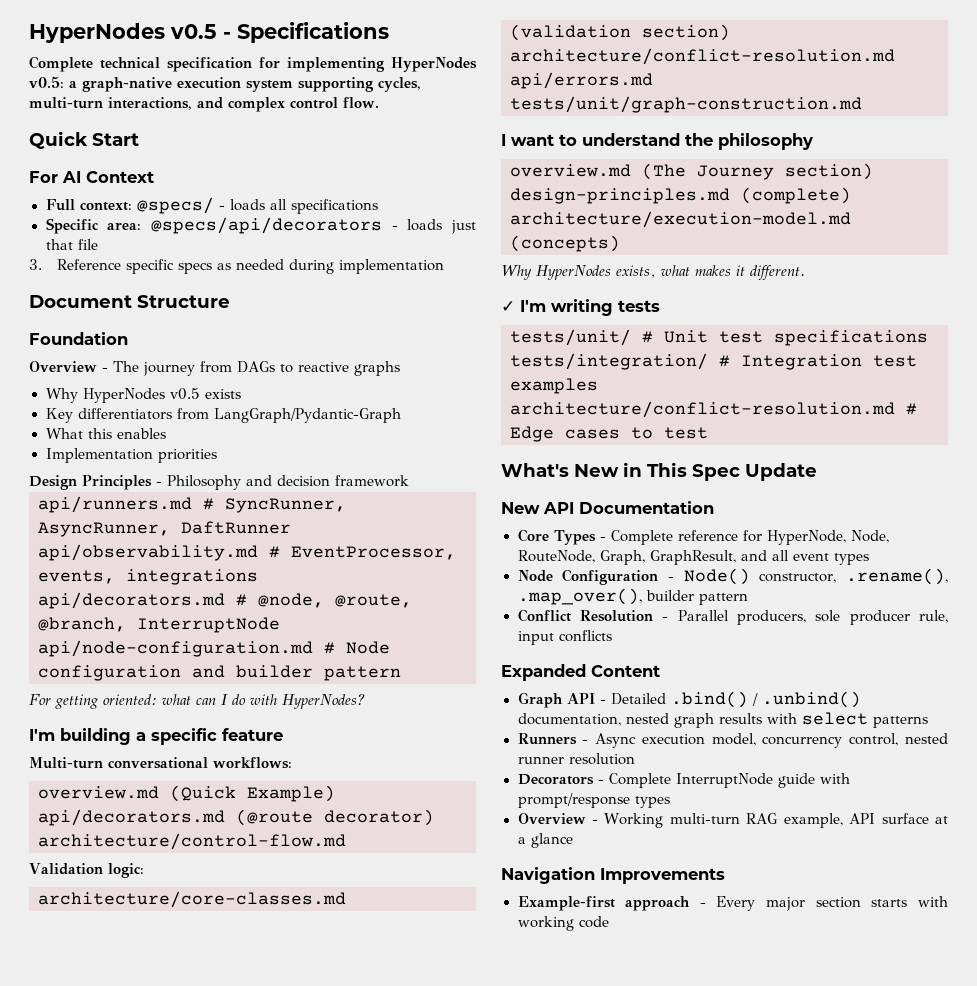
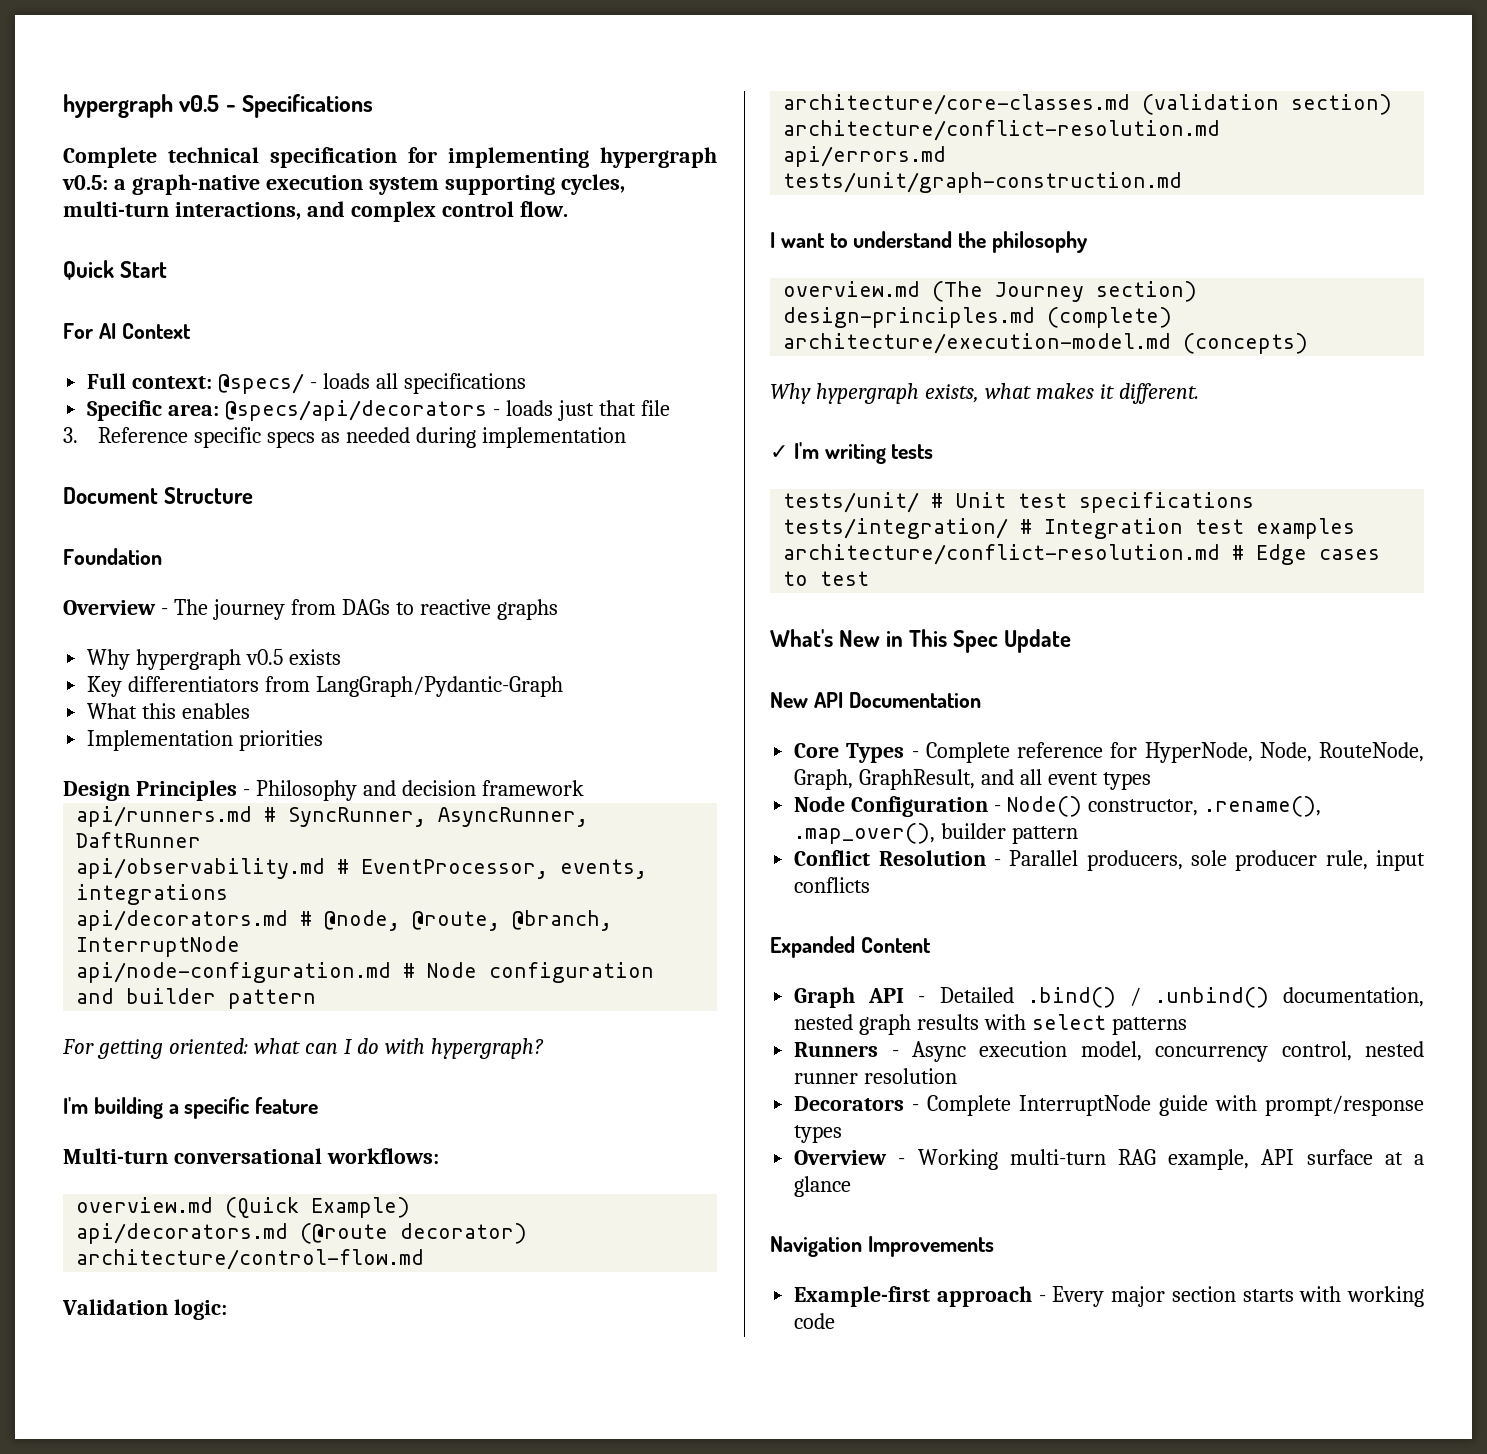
- HyperNodes v0.5 - Specifications
+ hypergraph v0.5 - Specifications
- Complete technical specification for implementing HyperNodes v0.5: a graph-native execution system supporting cycles, multi-turn interactions, and complex control flow.
+ Complete technical specification for implementing hypergraph v0.5: a graph-native execution system supporting cycles, multi-turn interactions, and complex control flow.
- Why HyperNodes v0.5 exists
+ Why hypergraph v0.5 exists
- For getting oriented: what can I do with HyperNodes?
+ For getting oriented: what can I do with hypergraph?
- Why HyperNodes exists, what makes it different.
+ Why hypergraph exists, what makes it different.

